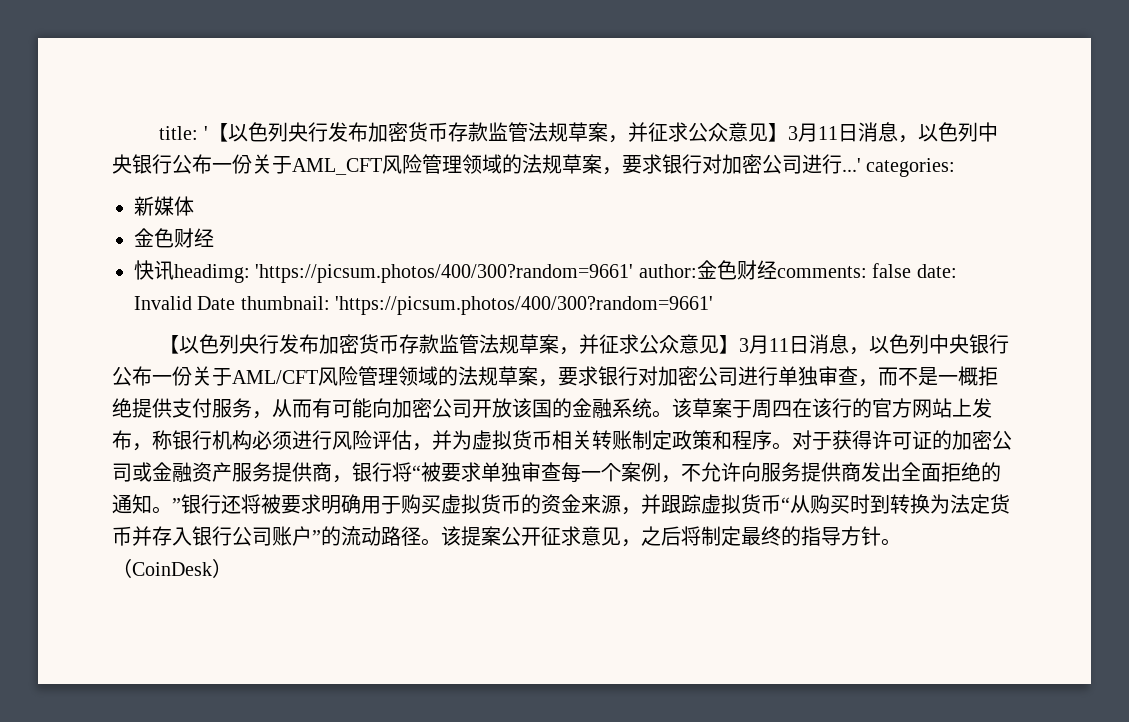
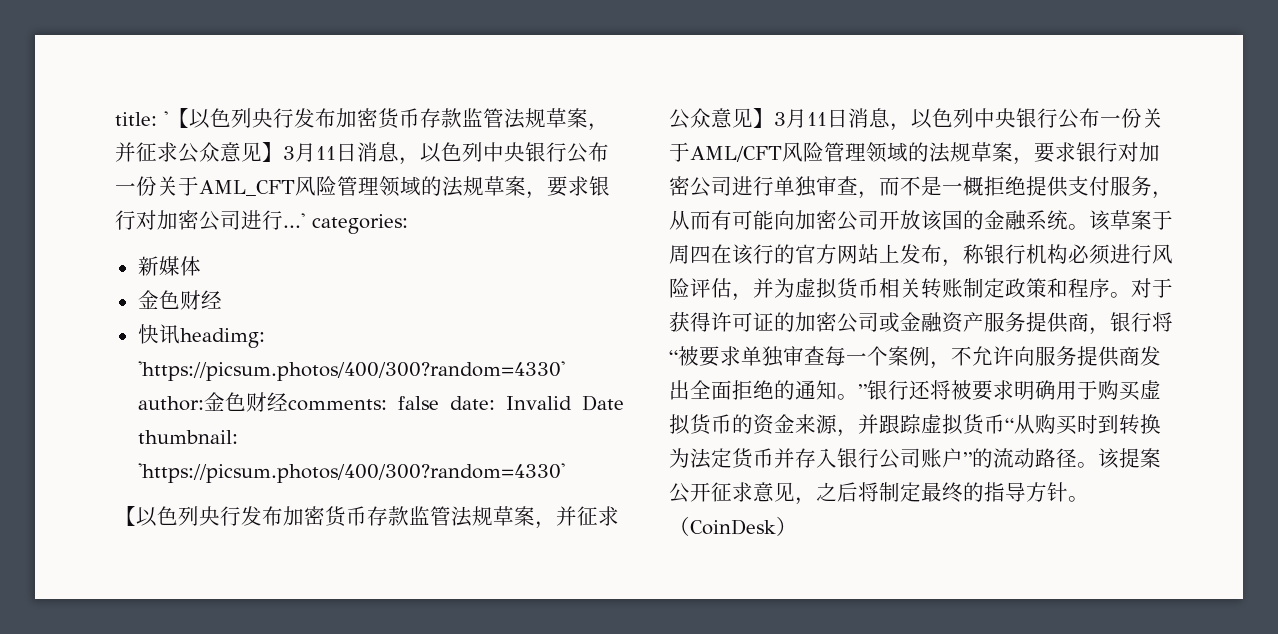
- 快讯headimg: 'https://picsum.photos/400/300?random=9661' author:金色财经comments: false date: Invalid Date thumbnail: 'https://picsum.photos/400/300?random=9661'
+ 快讯headimg: 'https://picsum.photos/400/300?random=4330' author:金色财经comments: false date: Invalid Date thumbnail: 'https://picsum.photos/400/300?random=4330'

